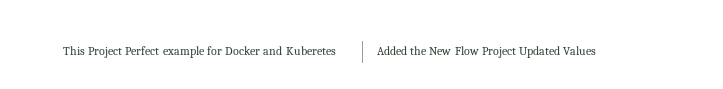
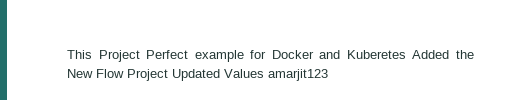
- This Project Perfect example for Docker and Kuberetes Added the New Flow Project Updated Values
+ This Project Perfect example for Docker and Kuberetes Added the New Flow Project Updated Values amarjit123

